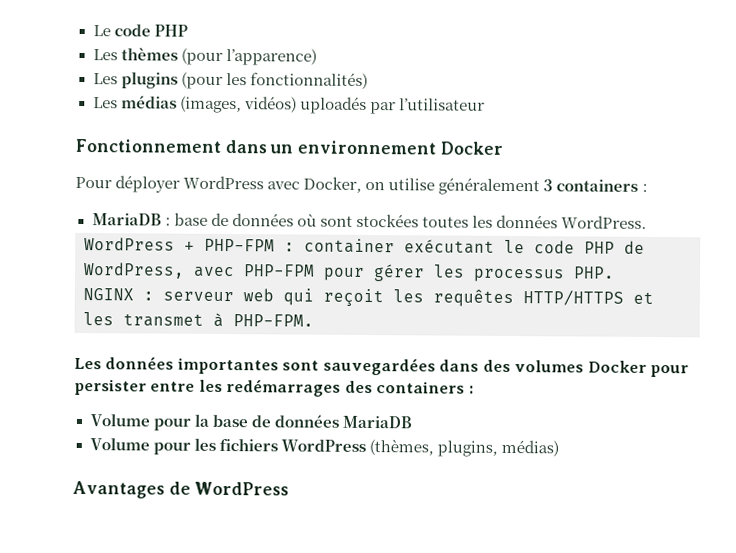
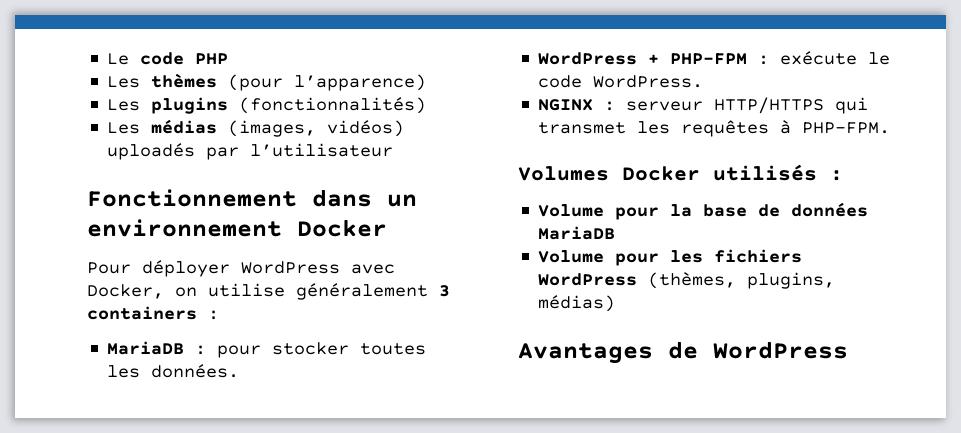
- Les plugins (pour les fonctionnalités)
+ Les plugins (fonctionnalités)
- MariaDB : base de données où sont stockées toutes les données WordPress.
- WordPress + PHP-FPM : container exécutant le code PHP de WordPress, avec PHP-FPM pour gérer les processus PHP.
- NGINX : serveur web qui reçoit les requêtes HTTP/HTTPS et les transmet à PHP-FPM.
- Les données importantes sont sauvegardées dans des volumes Docker pour persister entre les redémarrages des containers :
+ MariaDB : pour stocker toutes les données.
+ WordPress + PHP-FPM : exécute le code WordPress.
+ NGINX : serveur HTTP/HTTPS qui transmet les requêtes à PHP-FPM.
+ Volumes Docker utilisés :

